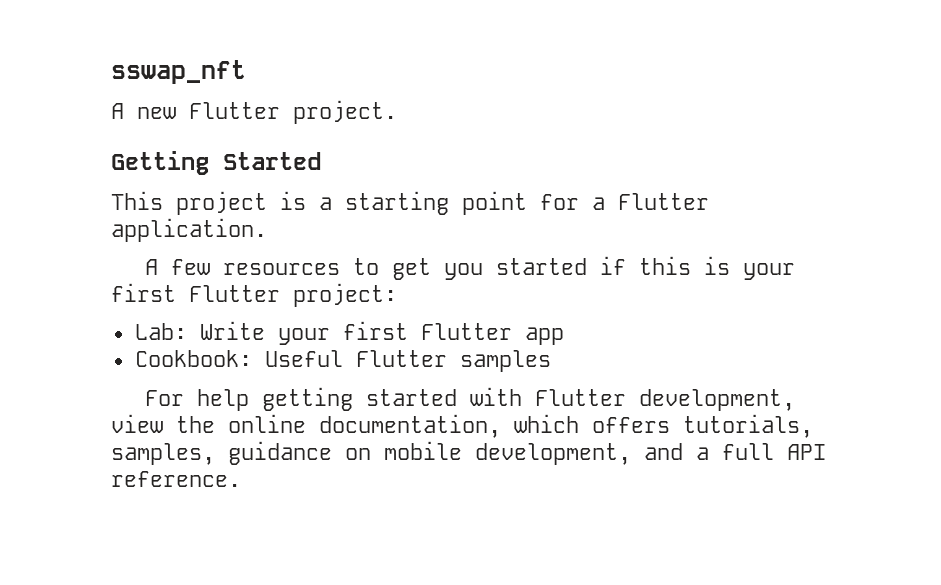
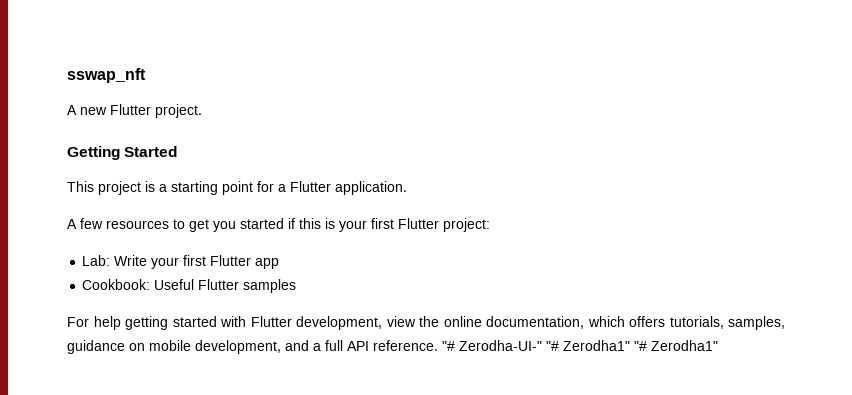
+ "# Zerodha-UI-" "# Zerodha1" "# Zerodha1"

